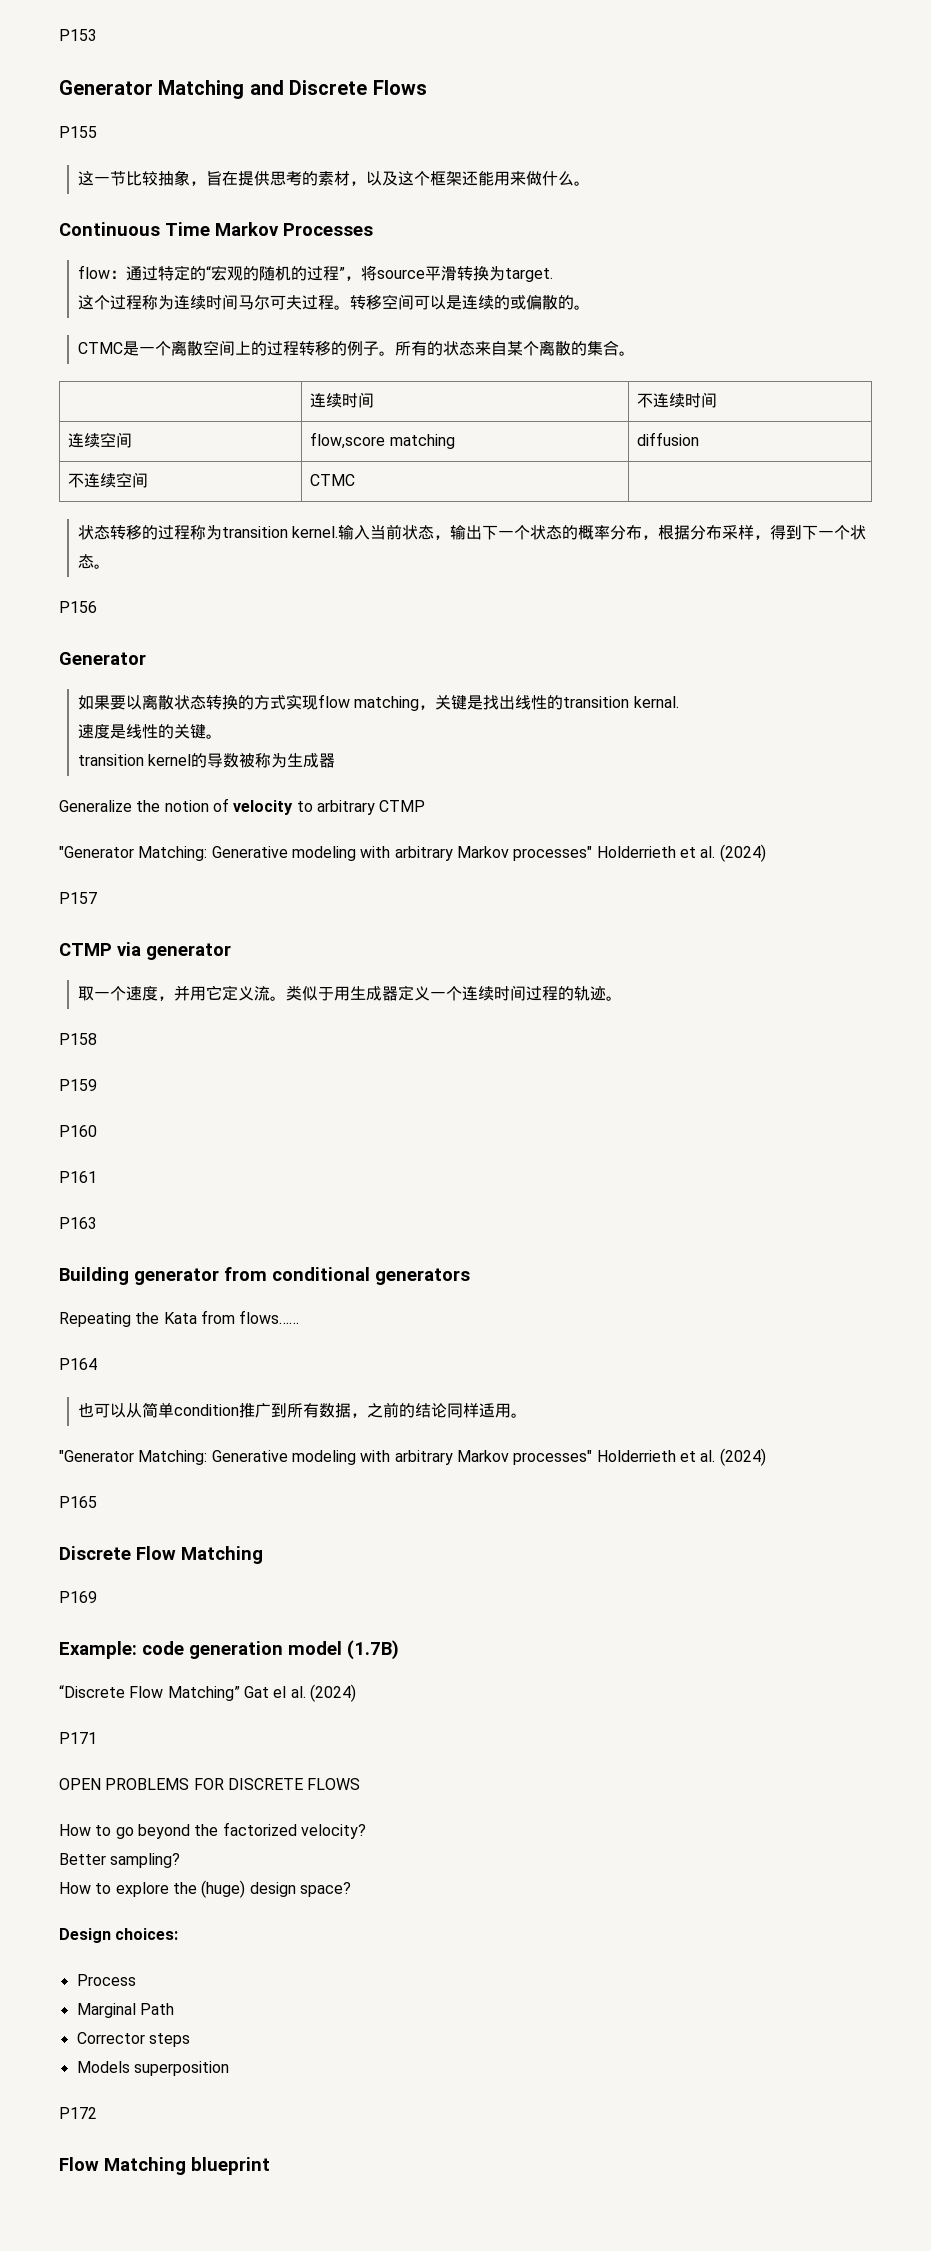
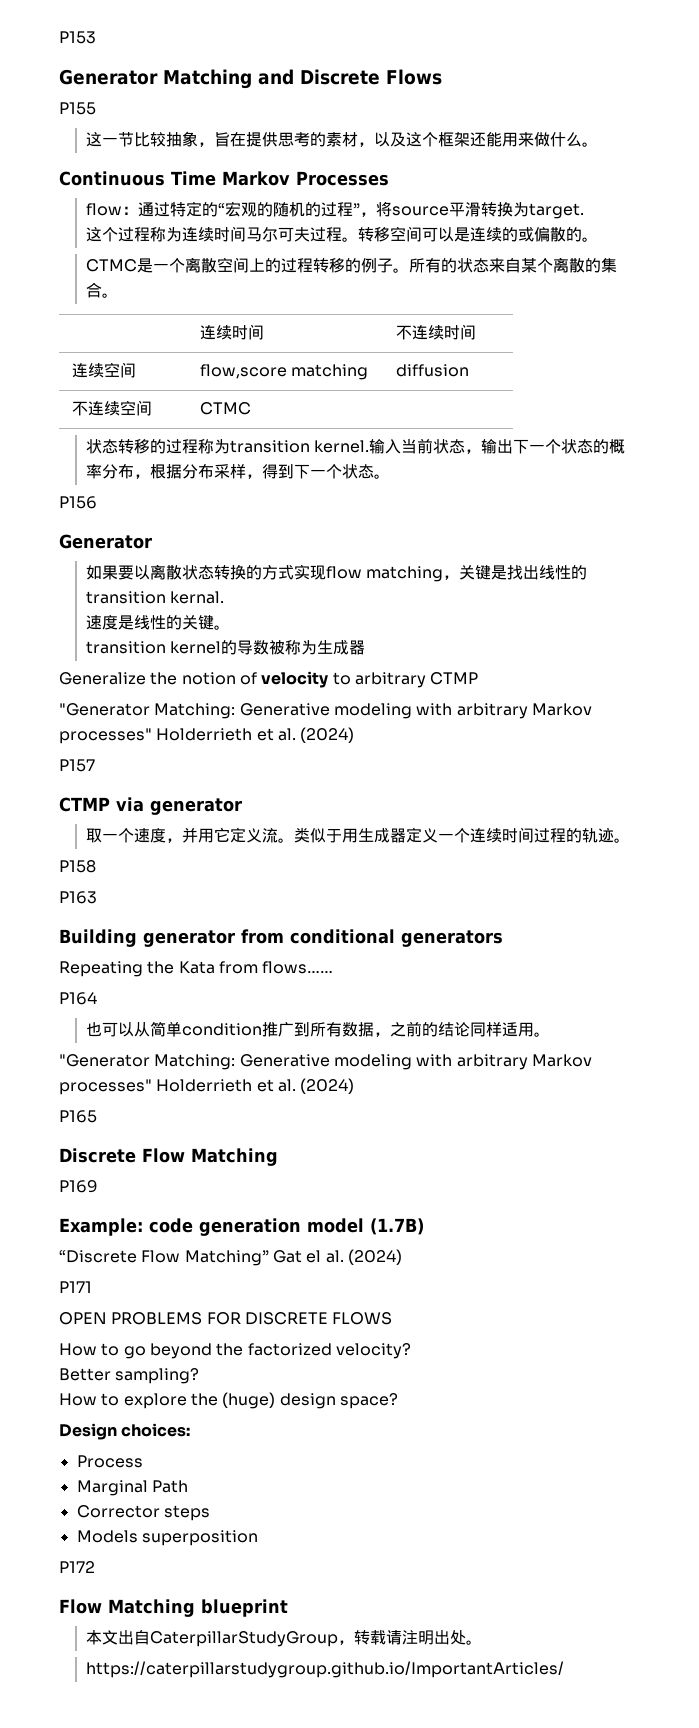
- P159
- P160
- P161
+ 本文出自CaterpillarStudyGroup，转载请注明出处。
+ https://caterpillarstudygroup.github.io/ImportantArticles/

